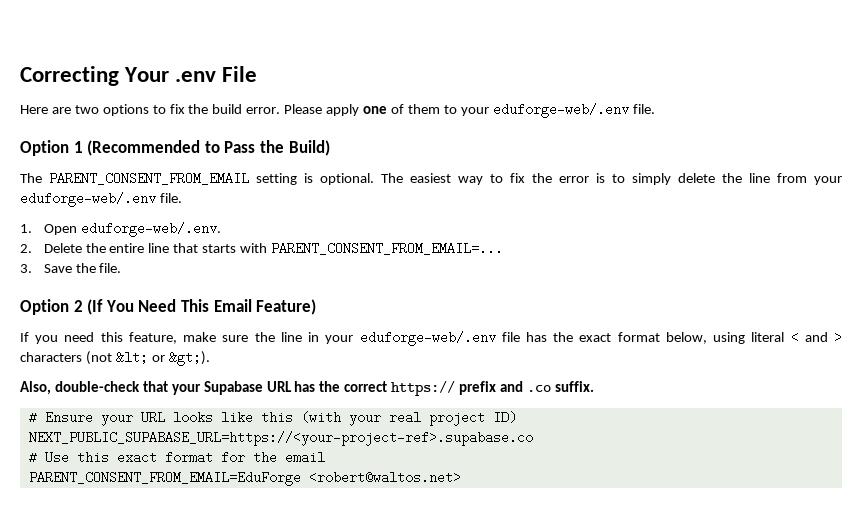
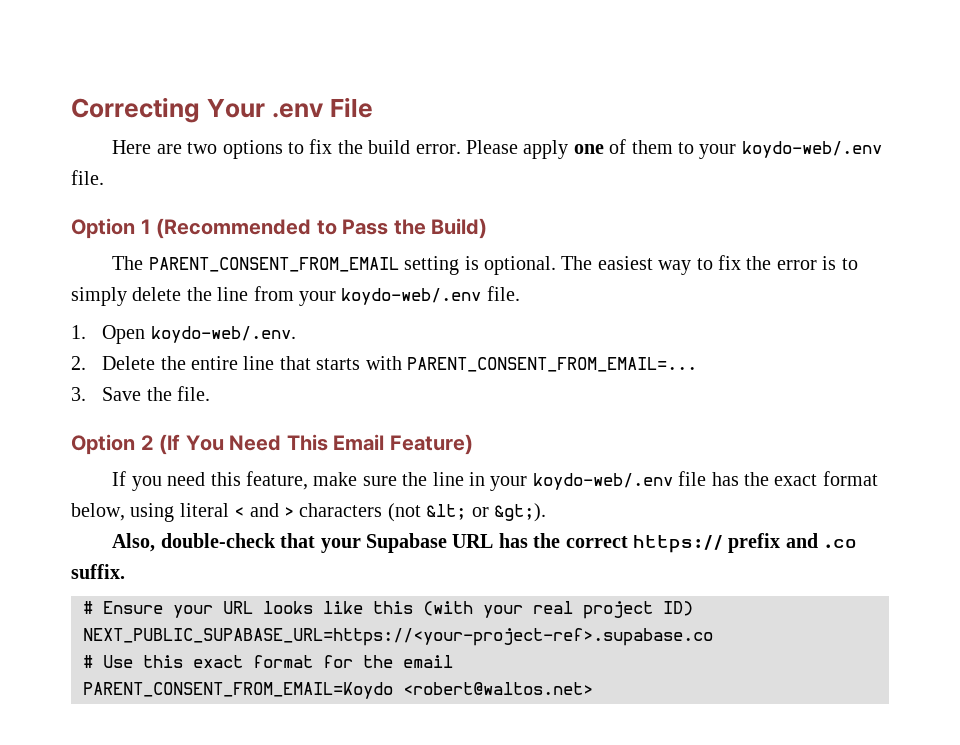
- Please apply one of them to your eduforge-web/.env file.
+ Please apply one of them to your koydo-web/.env file.
- The easiest way to fix the error is to simply delete the line from your eduforge-web/.env file.
+ The easiest way to fix the error is to simply delete the line from your koydo-web/.env file.
- 1. Open eduforge-web/.env.
+ 1. Open koydo-web/.env.
- If you need this feature, make sure the line in your eduforge-web/.env file has the exact format below, using literal < and > characters (not &lt; or &gt;).
+ If you need this feature, make sure the line in your koydo-web/.env file has the exact format below, using literal < and > characters (not &lt; or &gt;).
- PARENT_CONSENT_FROM_EMAIL=EduForge <robert@waltos.net>
+ PARENT_CONSENT_FROM_EMAIL=Koydo <robert@waltos.net>

